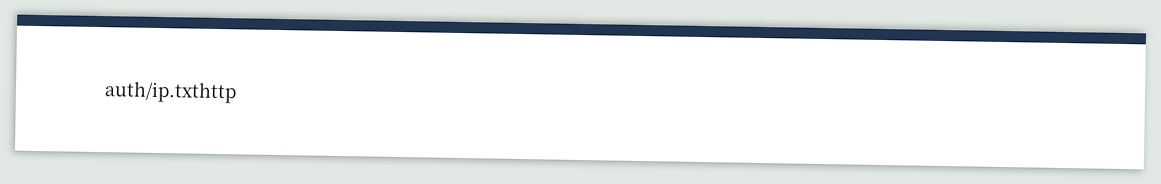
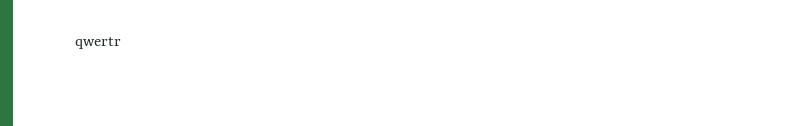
- auth/ip.txthttp
+ qwertr

